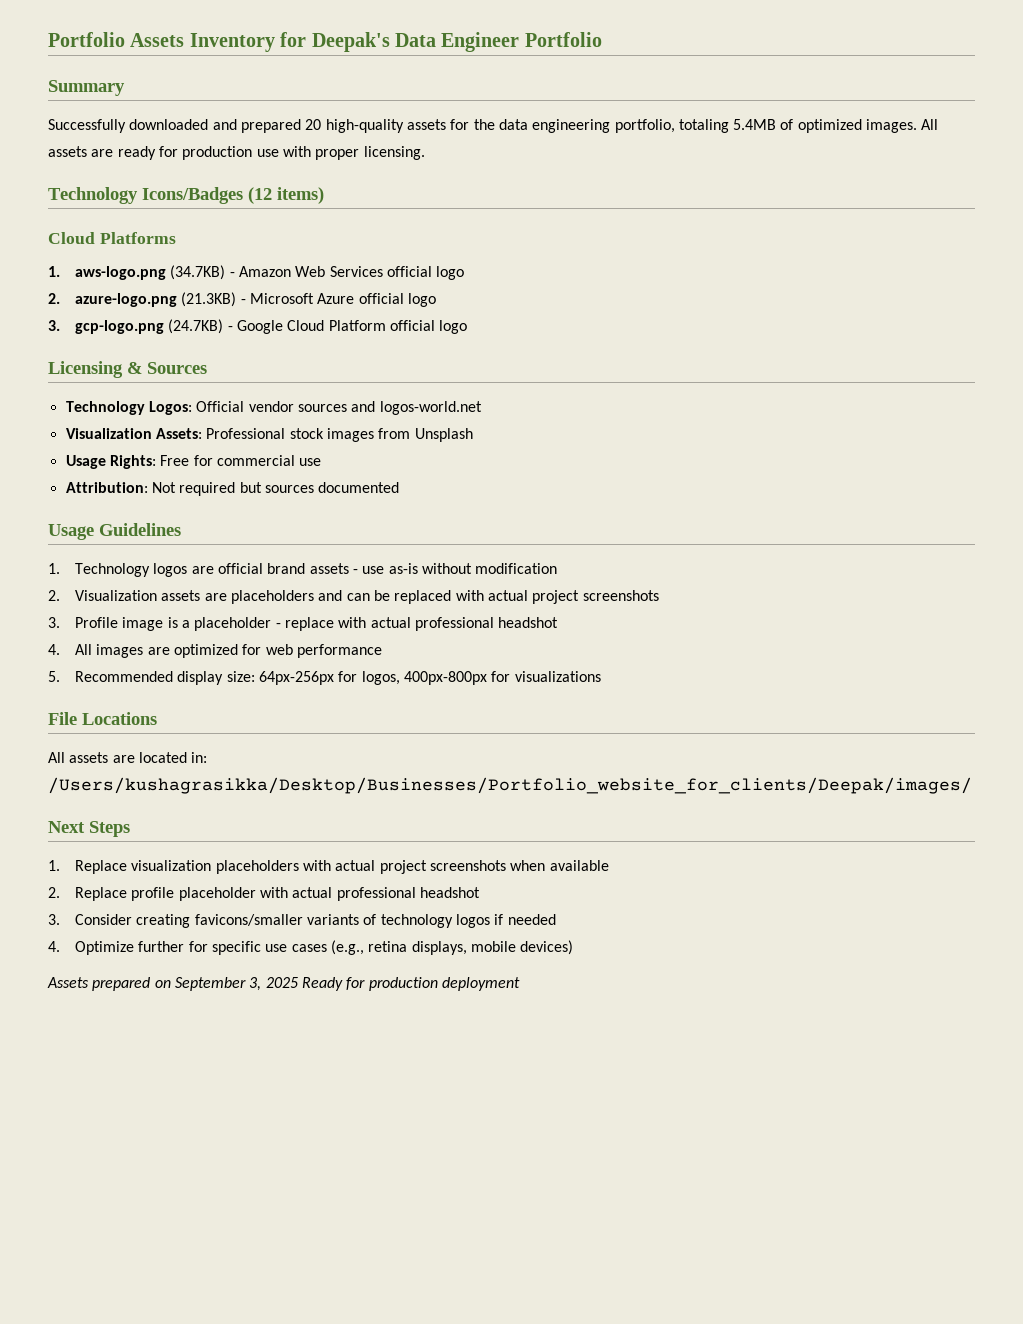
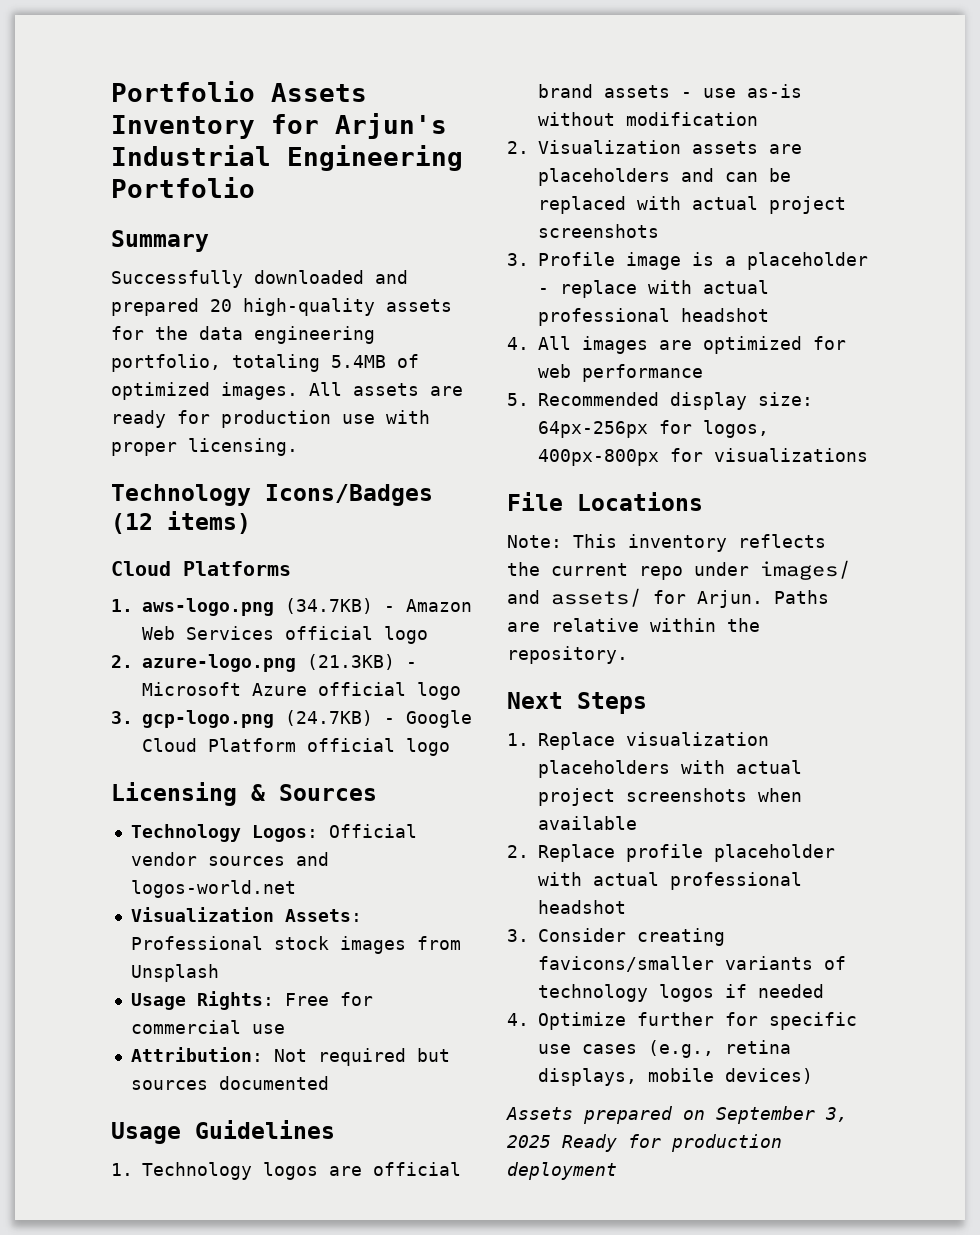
- Portfolio Assets Inventory for Deepak's Data Engineer Portfolio
+ Portfolio Assets Inventory for Arjun's Industrial Engineering Portfolio
- All assets are located in: /Users/kushagrasikka/Desktop/Businesses/Portfolio_website_for_clients/Deepak/images/
+ Note: This inventory reflects the current repo under images/ and assets/ for Arjun. Paths are relative within the repository.

